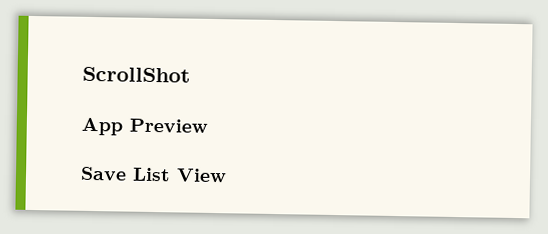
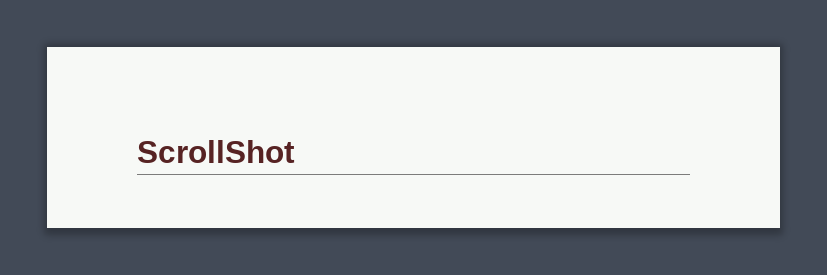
- App Preview
- Save List View

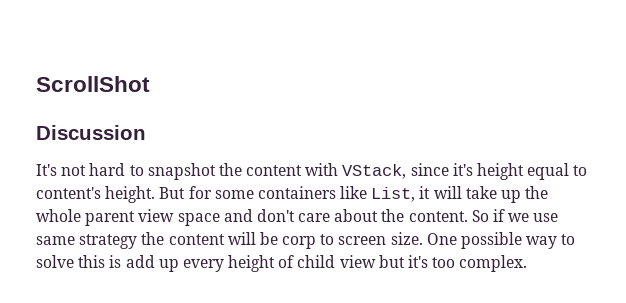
+ Discussion
+ It's not hard to snapshot the content with VStack, since it's height equal to content's height. But for some containers like List, it will take up the whole parent view space and don't care about the content. So if we use same strategy the content will be corp to screen size. One possible way to solve this is add up every height of child view but it's too complex.

